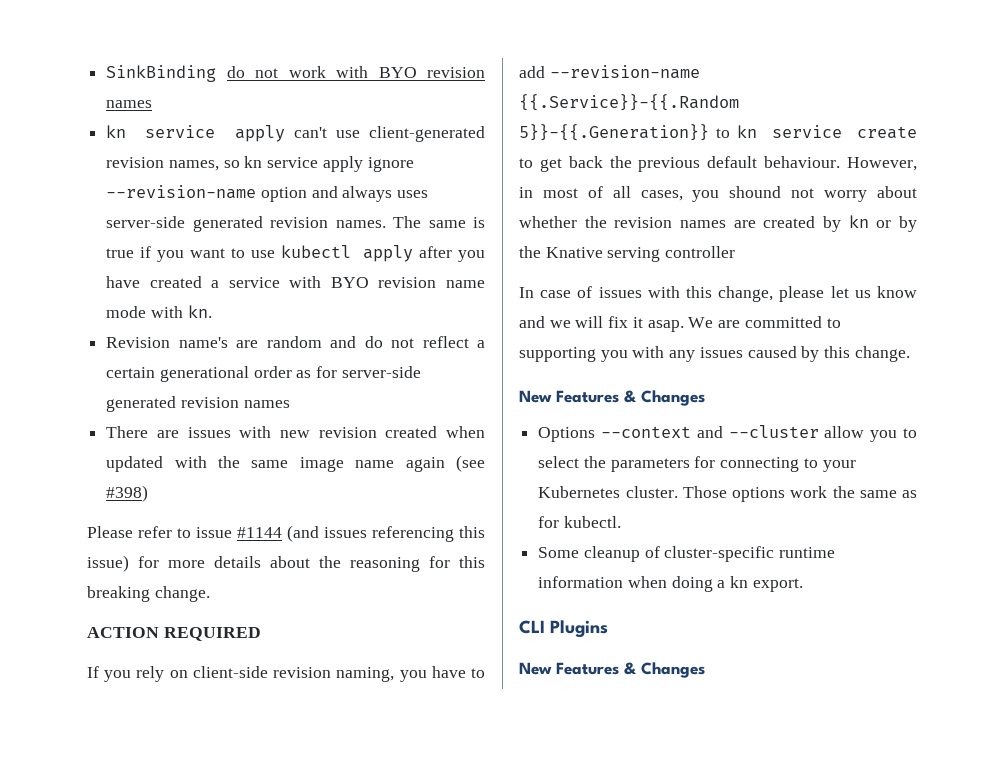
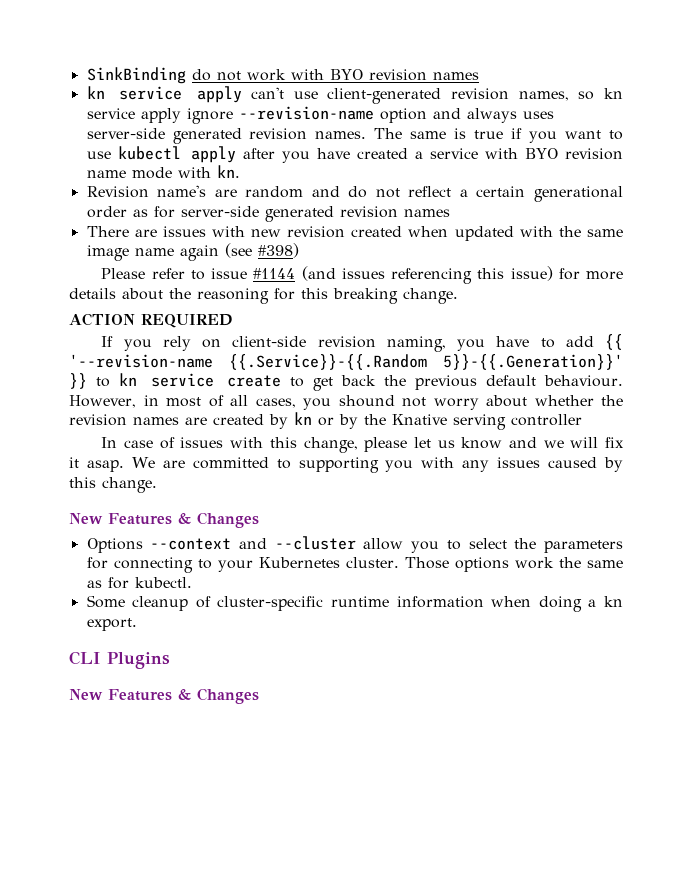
- If you rely on client-side revision naming, you have to add --revision-name {{.Service}}-{{.Random 5}}-{{.Generation}} to kn service create to get back the previous default behaviour.
+ If you rely on client-side revision naming, you have to add {{ '--revision-name {{.Service}}-{{.Random 5}}-{{.Generation}}' }} to kn service create to get back the previous default behaviour.

